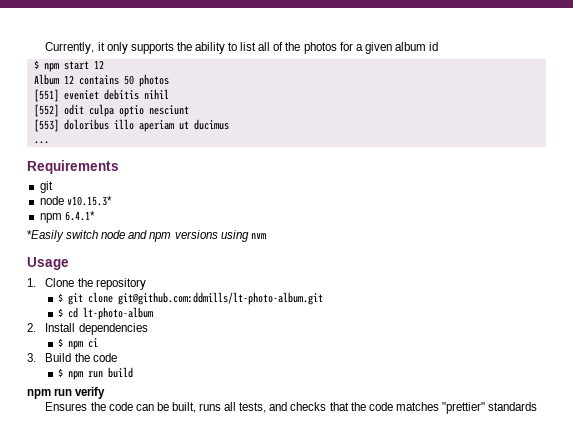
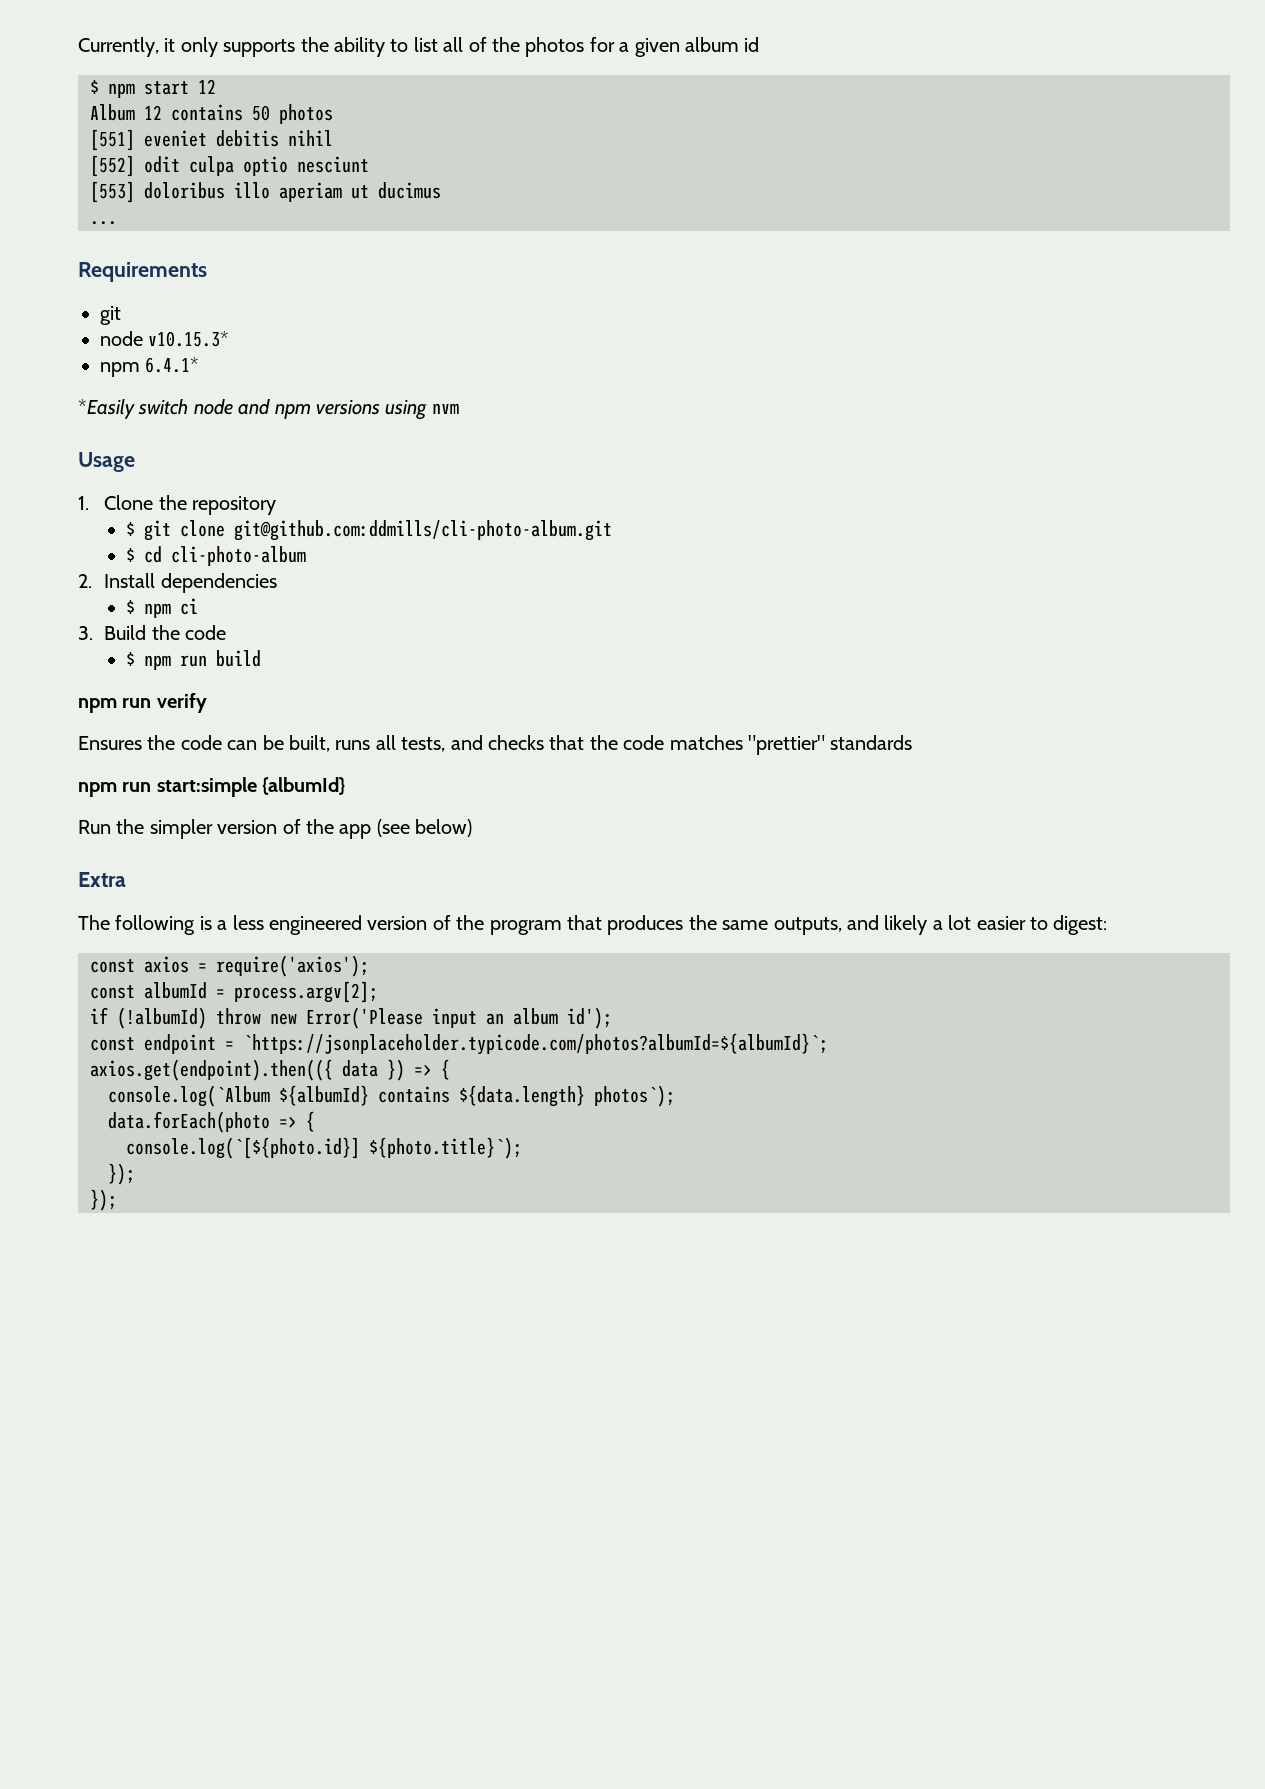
- $ git clone git@github.com:ddmills/lt-photo-album.git
+ $ git clone git@github.com:ddmills/cli-photo-album.git
- $ cd lt-photo-album
+ $ cd cli-photo-album
+ npm run start:simple {albumId}
+ Run the simpler version of the app (see below)
+ Extra
+ The following is a less engineered version of the program that produces the same outputs, and likely a lot easier to digest:
+ const axios = require('axios');
+ const albumId = process.argv[2];
+ if (!albumId) throw new Error('Please input an album id');
+ const endpoint = `https://jsonplaceholder.typicode.com/photos?albumId=${albumId}`;
+ axios.get(endpoint).then(({ data }) => {
+ console.log(`Album ${albumId} contains ${data.length} photos`);
+ data.forEach(photo => {
+ console.log(`[${photo.id}] ${photo.title}`);
+ });
+ });

